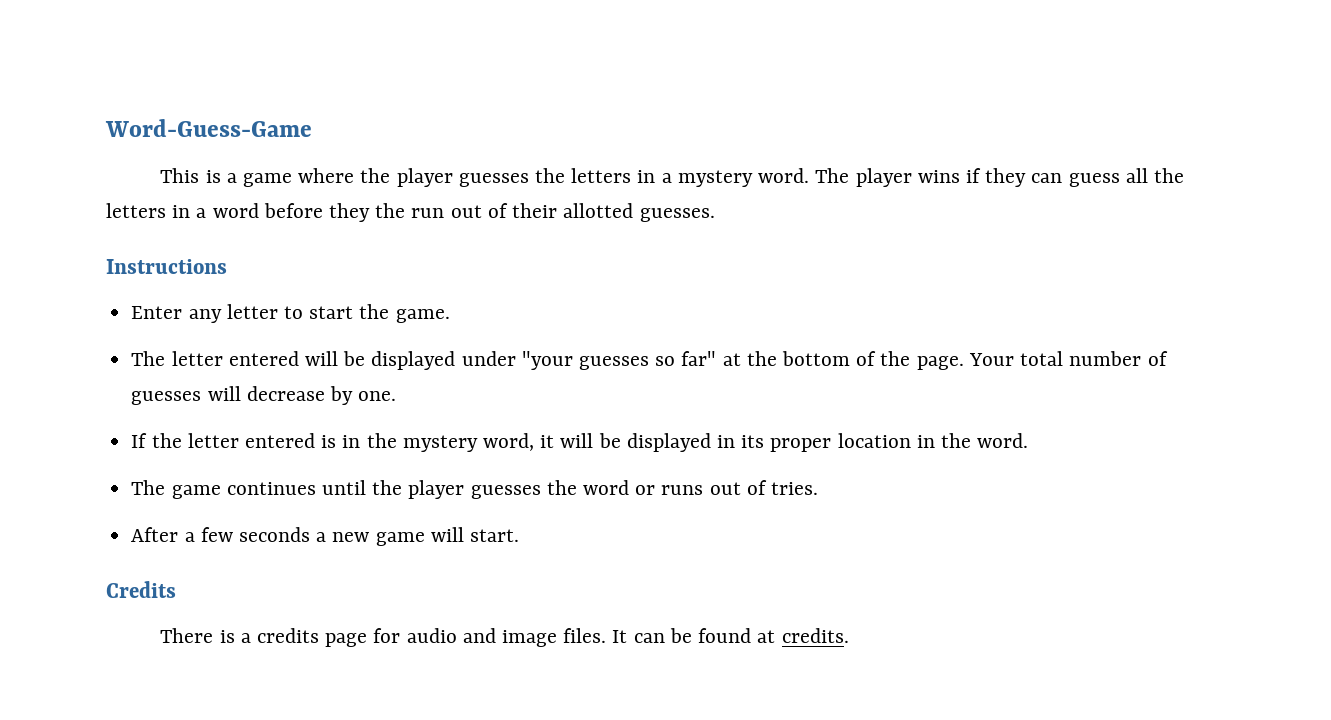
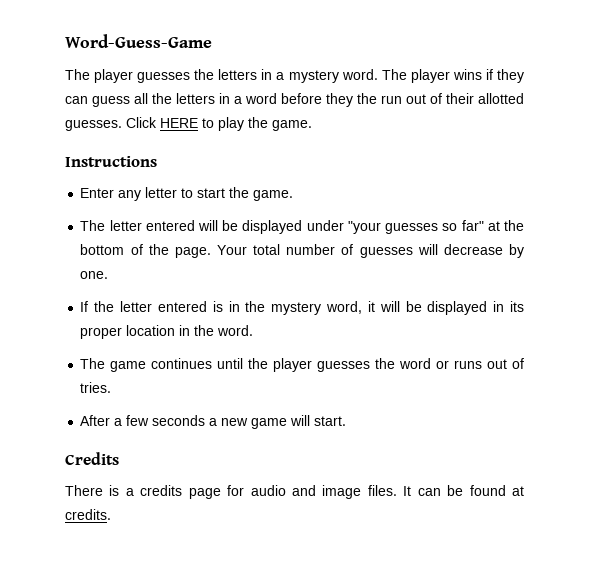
- This is a game where the player guesses the letters in a mystery word.
+ The player guesses the letters in a mystery word.
+ Click HERE to play the game.

